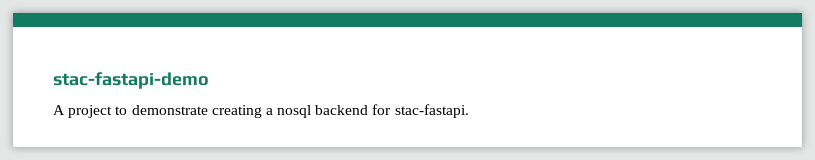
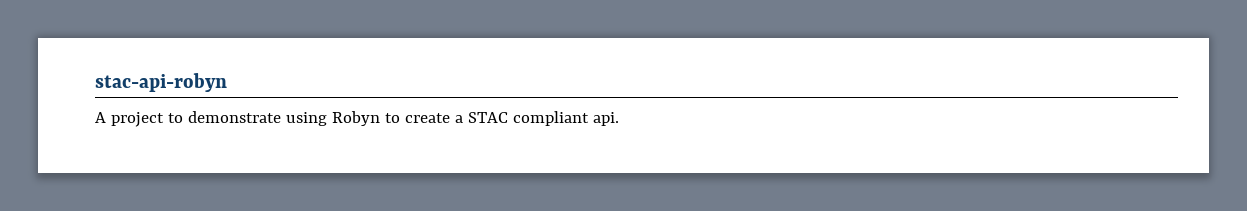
- stac-fastapi-demo
+ stac-api-robyn
- A project to demonstrate creating a nosql backend for stac-fastapi.
+ A project to demonstrate using Robyn to create a STAC compliant api.

